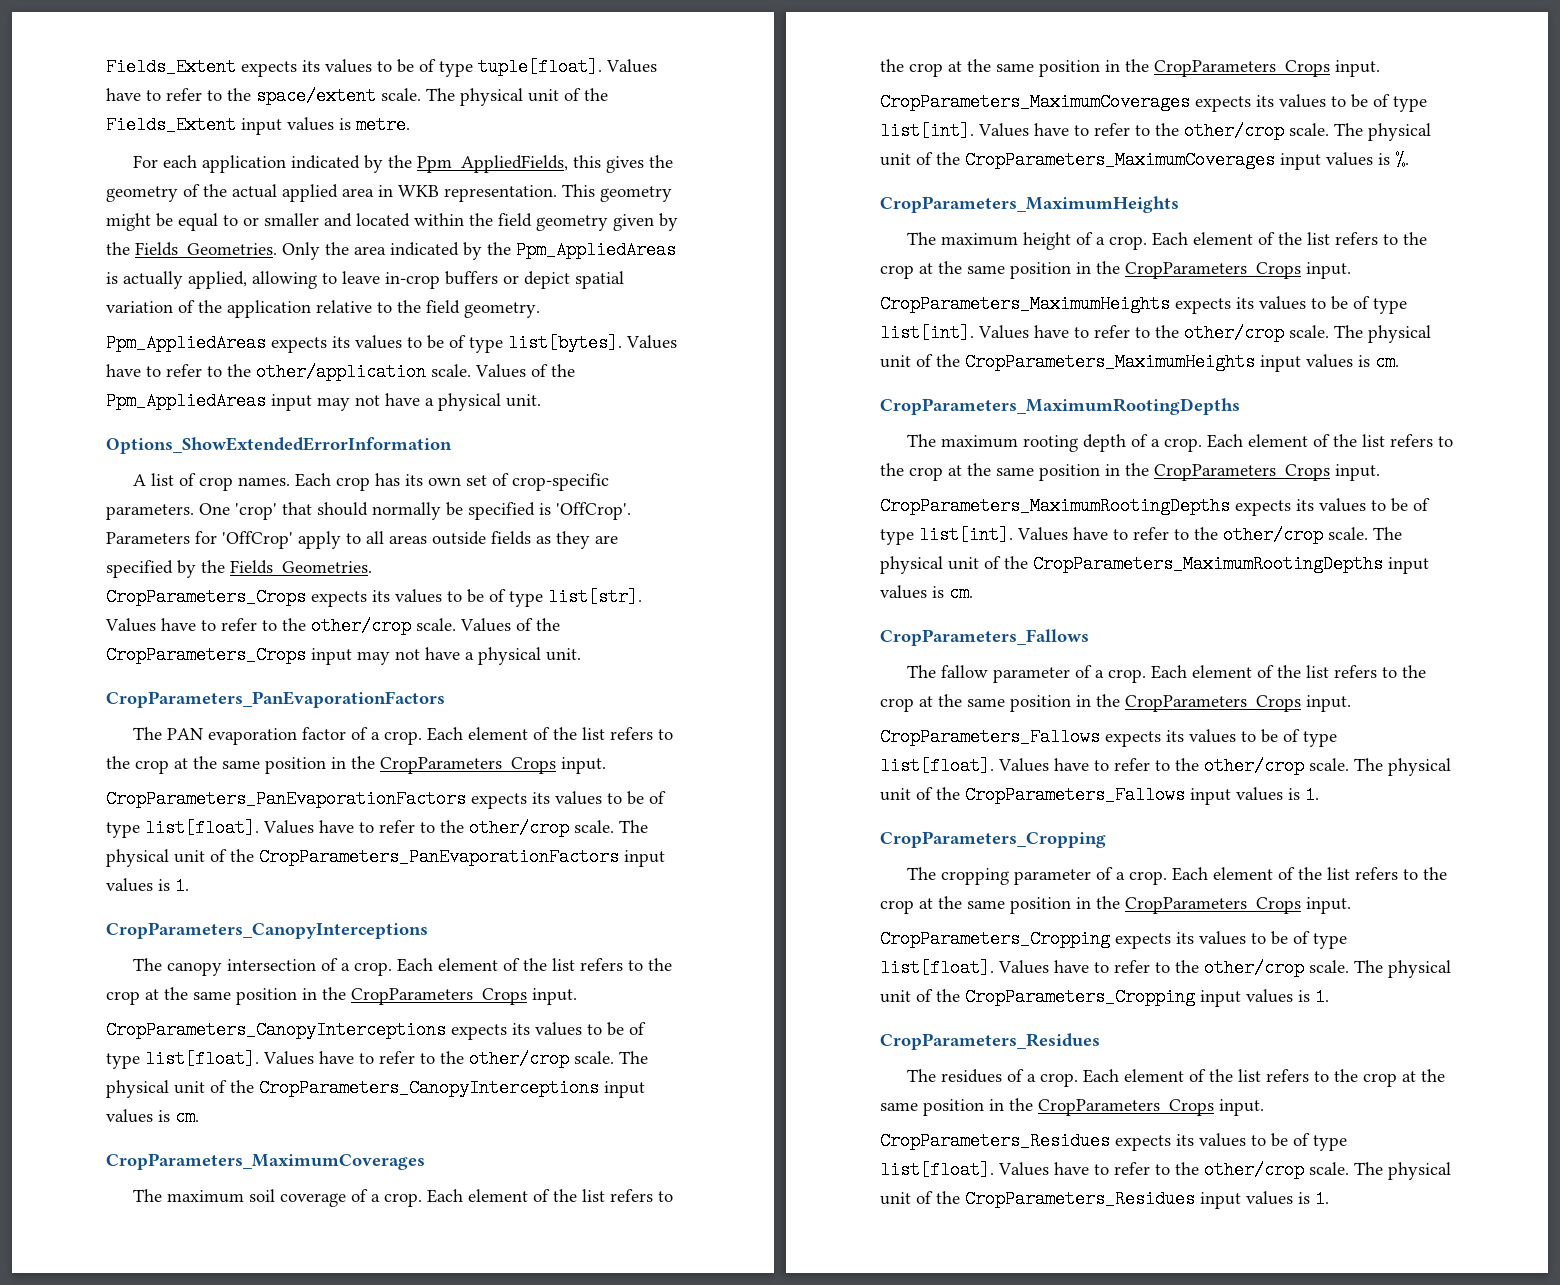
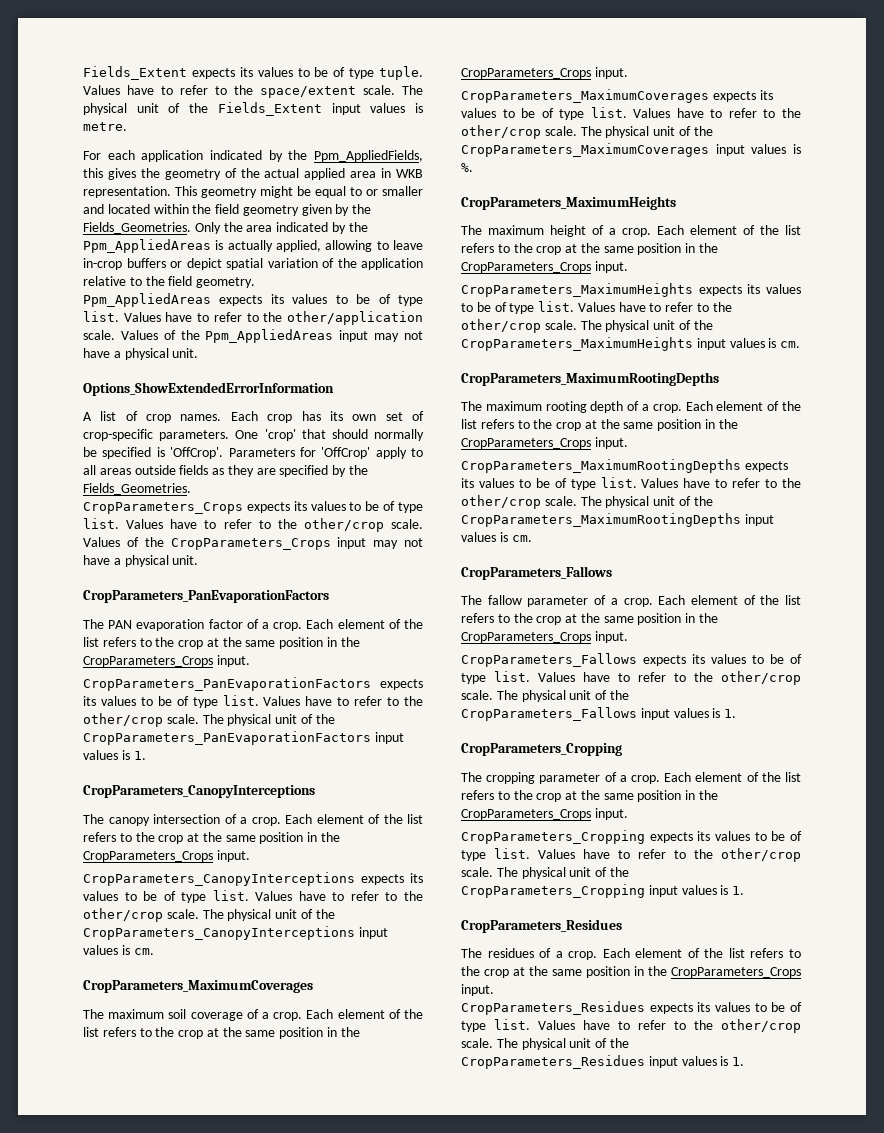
- Fields_Extent expects its values to be of type tuple[float].
+ Fields_Extent expects its values to be of type tuple.
- Ppm_AppliedAreas expects its values to be of type list[bytes].
+ Ppm_AppliedAreas expects its values to be of type list.
- CropParameters_Crops expects its values to be of type list[str].
+ CropParameters_Crops expects its values to be of type list.
- CropParameters_PanEvaporationFactors expects its values to be of type list[float].
+ CropParameters_PanEvaporationFactors expects its values to be of type list.
- CropParameters_CanopyInterceptions expects its values to be of type list[float].
+ CropParameters_CanopyInterceptions expects its values to be of type list.
- CropParameters_MaximumCoverages expects its values to be of type list[int].
+ CropParameters_MaximumCoverages expects its values to be of type list.
- CropParameters_MaximumHeights expects its values to be of type list[int].
+ CropParameters_MaximumHeights expects its values to be of type list.
- CropParameters_MaximumRootingDepths expects its values to be of type list[int].
+ CropParameters_MaximumRootingDepths expects its values to be of type list.
- CropParameters_Fallows expects its values to be of type list[float].
+ CropParameters_Fallows expects its values to be of type list.
- CropParameters_Cropping expects its values to be of type list[float].
+ CropParameters_Cropping expects its values to be of type list.
- CropParameters_Residues expects its values to be of type list[float].
+ CropParameters_Residues expects its values to be of type list.

